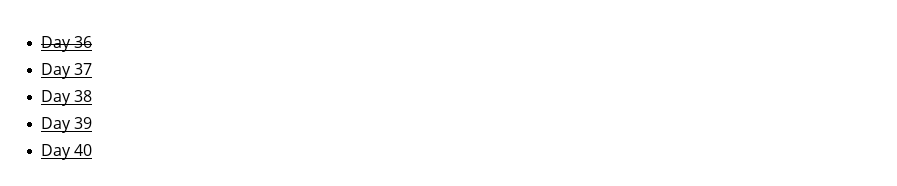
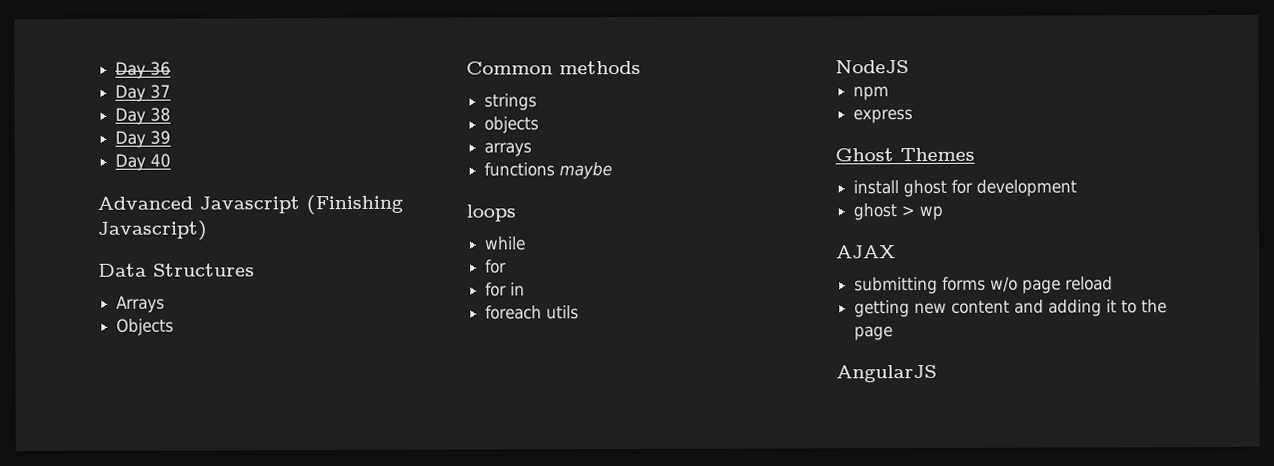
+ Advanced Javascript (Finishing Javascript)
+ Data Structures
+ Arrays
+ Objects
+ Common methods
+ strings
+ objects
+ arrays
+ functions maybe
+ loops
+ while
+ for
+ for in
+ foreach utils
+ NodeJS
+ npm
+ express
+ Ghost Themes
+ install ghost for development
+ ghost > wp
+ AJAX
+ submitting forms w/o page reload
+ getting new content and adding it to the page
+ AngularJS

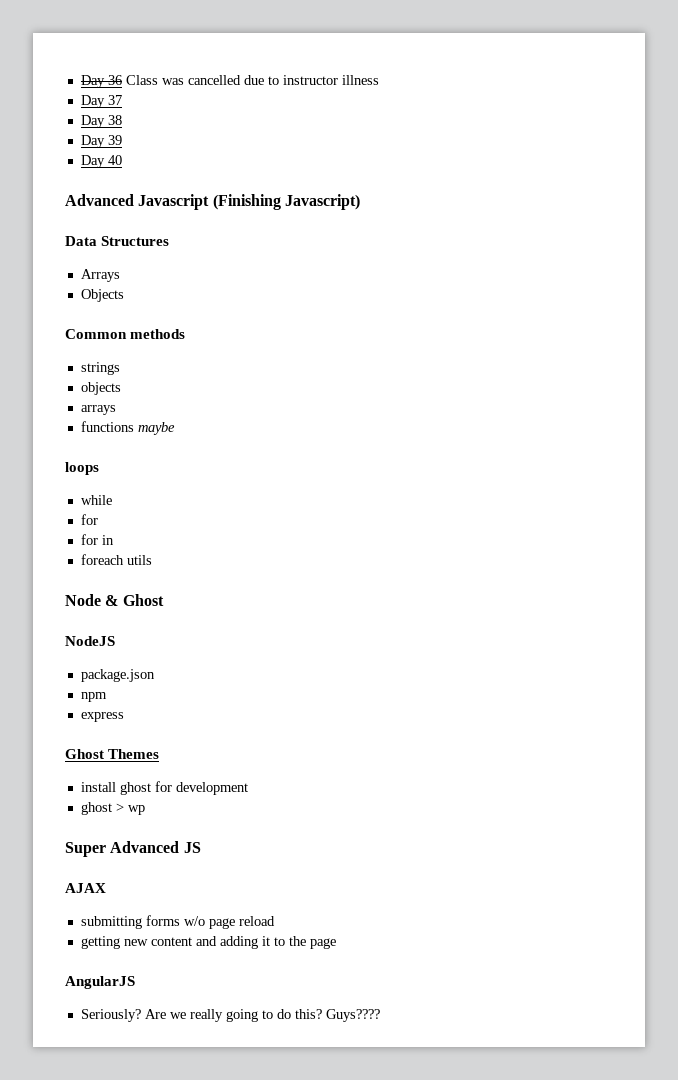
- Day 36
+ Day 36 Class was cancelled due to instructor illness
+ Node & Ghost
+ package.json
+ Super Advanced JS
+ Seriously? Are we really going to do this? Guys????

